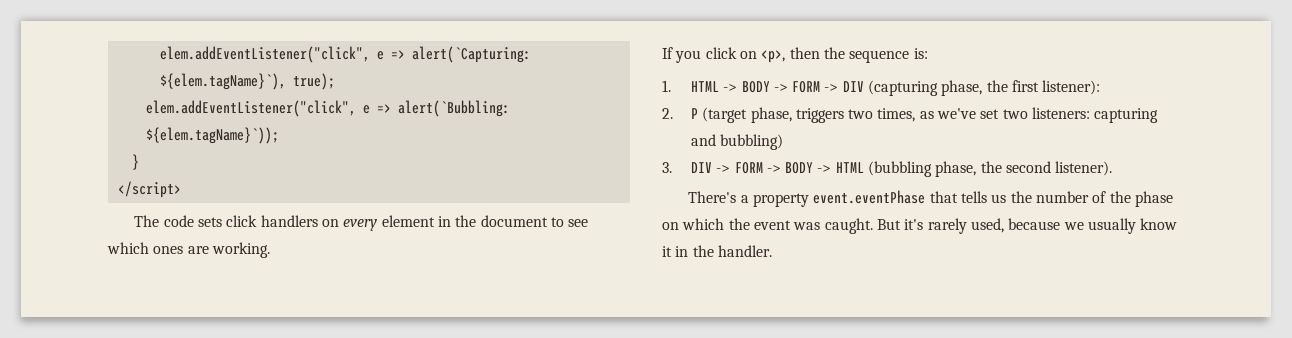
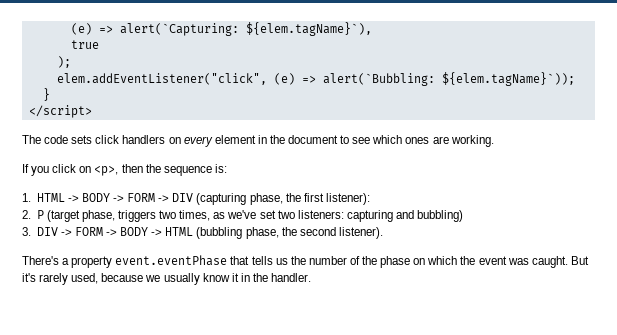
- elem.addEventListener("click", e => alert(`Capturing: ${elem.tagName}`), true);
- elem.addEventListener("click", e => alert(`Bubbling: ${elem.tagName}`));
+ (e) => alert(`Capturing: ${elem.tagName}`),
+ true
+ );
+ elem.addEventListener("click", (e) => alert(`Bubbling: ${elem.tagName}`));

